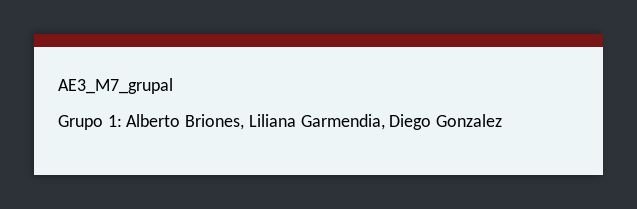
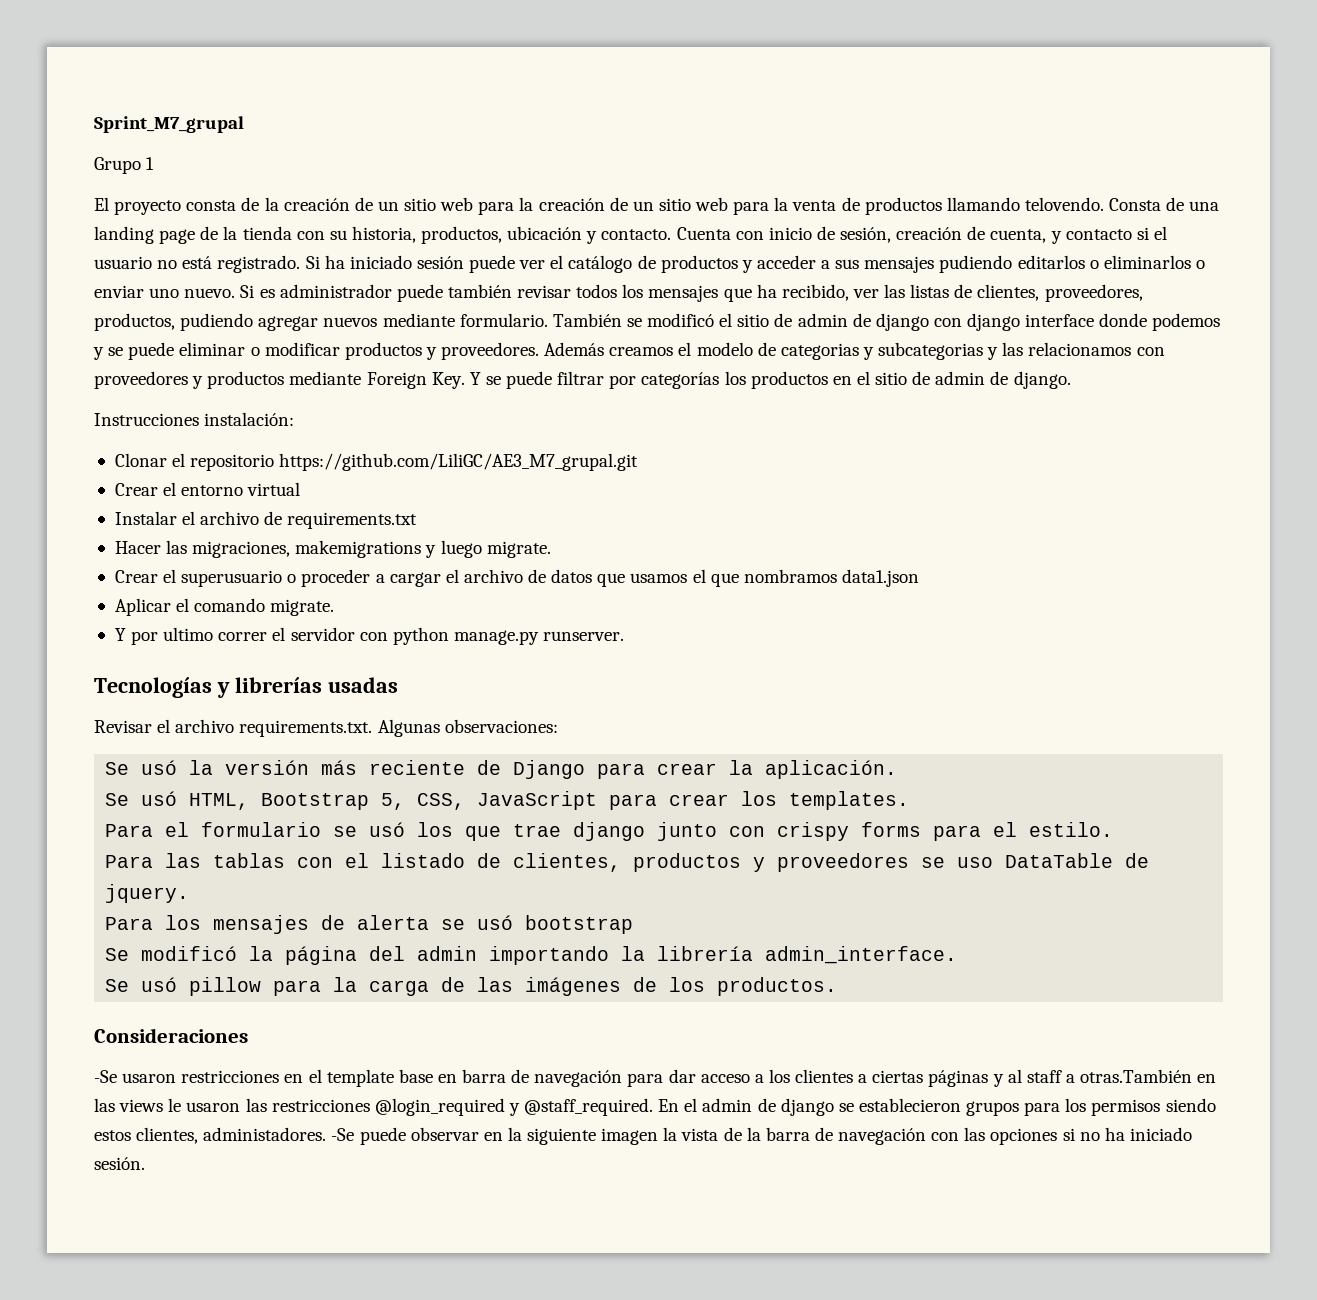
- AE3_M7_grupal
+ Sprint_M7_grupal
- Grupo 1: Alberto Briones, Liliana Garmendia, Diego Gonzalez
+ Grupo 1
+ El proyecto consta de la creación de un sitio web para la creación de un sitio web para la venta de productos llamando telovendo. Consta de una landing page de la tienda con su historia, productos, ubicación y contacto. Cuenta con inicio de sesión, creación de cuenta, y contacto si el usuario no está registrado. Si ha iniciado sesión puede ver el catálogo de productos y acceder a sus mensajes pudiendo editarlos o eliminarlos o enviar uno nuevo. Si es administrador puede también revisar todos los mensajes que ha recibido, ver las listas de clientes, proveedores, productos, pudiendo agregar nuevos mediante formulario. También se modificó el sitio de admin de django con django interface donde podemos y se puede eliminar o modificar productos y proveedores. Además creamos el modelo de categorias y subcategorias y las relacionamos con proveedores y productos mediante Foreign Key. Y se puede filtrar por categorías los productos en el sitio de admin de django.
+ Instrucciones instalación:
+ Clonar el repositorio https://github.com/LiliGC/AE3_M7_grupal.git
+ Crear el entorno virtual
+ Instalar el archivo de requirements.txt
+ Hacer las migraciones, makemigrations y luego migrate.
+ Crear el superusuario o proceder a cargar el archivo de datos que usamos el que nombramos data1.json
+ Aplicar el comando migrate.
+ Y por ultimo correr el servidor con python manage.py runserver.
+ Tecnologías y librerías usadas
+ Revisar el archivo requirements.txt. Algunas observaciones:
+ Se usó la versión más reciente de Django para crear la aplicación.
+ Se usó HTML, Bootstrap 5, CSS, JavaScript para crear los templates.
+ Para el formulario se usó los que trae django junto con crispy forms para el estilo.
+ Para las tablas con el listado de clientes, productos y proveedores se uso DataTable de jquery.
+ Para los mensajes de alerta se usó bootstrap
+ Se modificó la página del admin importando la librería admin_interface.
+ Se usó pillow para la carga de las imágenes de los productos.
+ Consideraciones
+ -Se usaron restricciones en el template base en barra de navegación para dar acceso a los clientes a ciertas páginas y al staff a otras.También en las views le usaron las restricciones @login_required y @staff_required. En el admin de django se establecieron grupos para los permisos siendo estos clientes, administadores. -Se puede observar en la siguiente imagen la vista de la barra de navegación con las opciones si no ha iniciado sesión.

